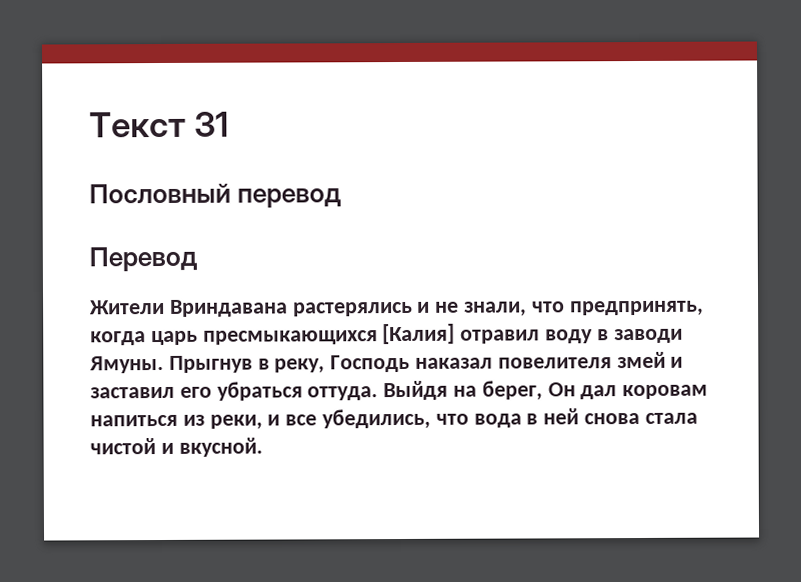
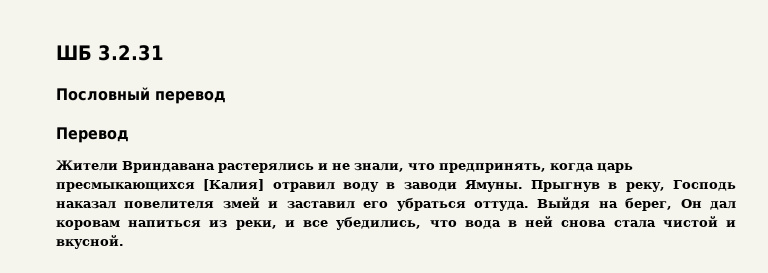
- Текст 31
+ ШБ 3.2.31

